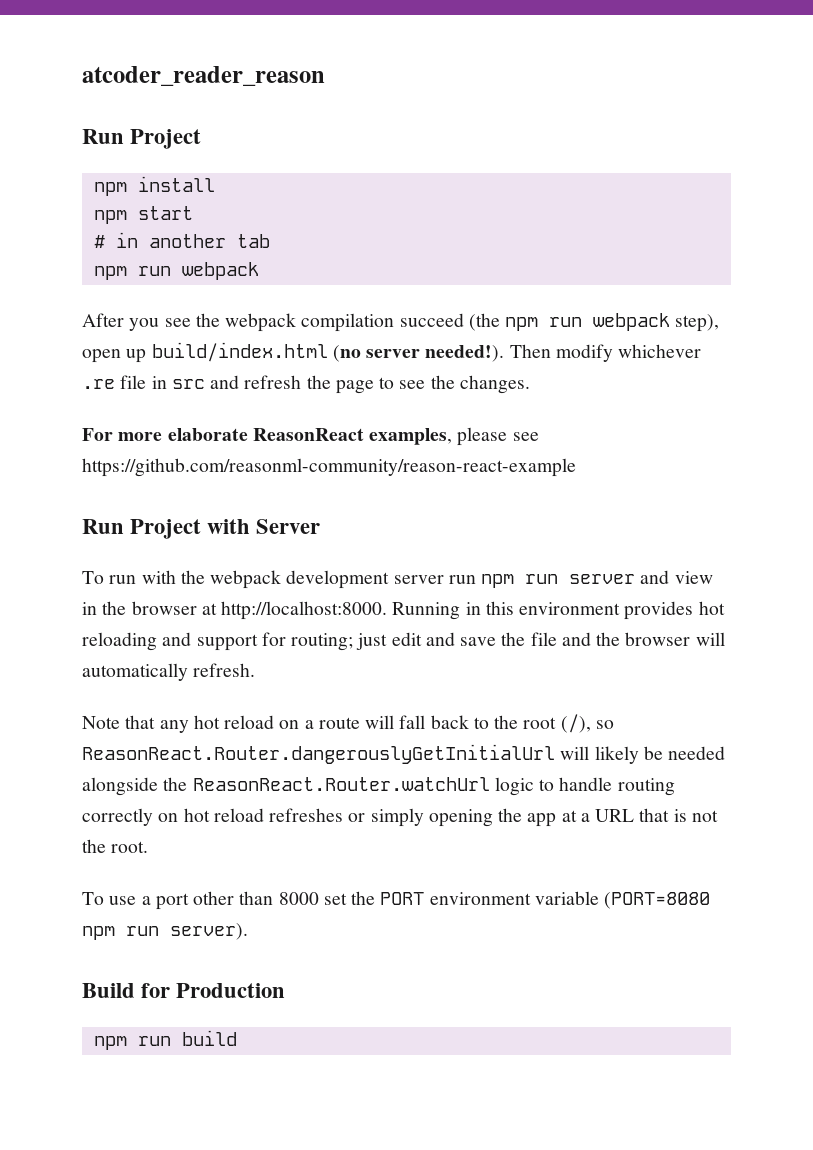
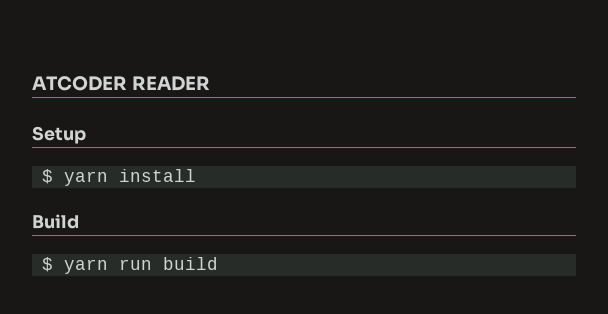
- atcoder_reader_reason
- Run Project
- npm install
- npm start
- # in another tab
- npm run webpack
- After you see the webpack compilation succeed (the npm run webpack step), open up build/index.html (no server needed!). Then modify whichever .re file in src and refresh the page to see the changes.
- For more elaborate ReasonReact examples, please see https://github.com/reasonml-community/reason-react-example
- Run Project with Server
- To run with the webpack development server run npm run server and view in the browser at http://localhost:8000. Running in this environment provides hot reloading and support for routing; just edit and save the file and the browser will automatically refresh.
- Note that any hot reload on a route will fall back to the root (/), so ReasonReact.Router.dangerouslyGetInitialUrl will likely be needed alongside the ReasonReact.Router.watchUrl logic to handle routing correctly on hot reload refreshes or simply opening the app at a URL that is not the root.
- To use a port other than 8000 set the PORT environment variable (PORT=8080 npm run server).
- Build for Production
- npm run build
+ ATCODER READER
+ Setup
+ $ yarn install
+ Build
+ $ yarn run build

